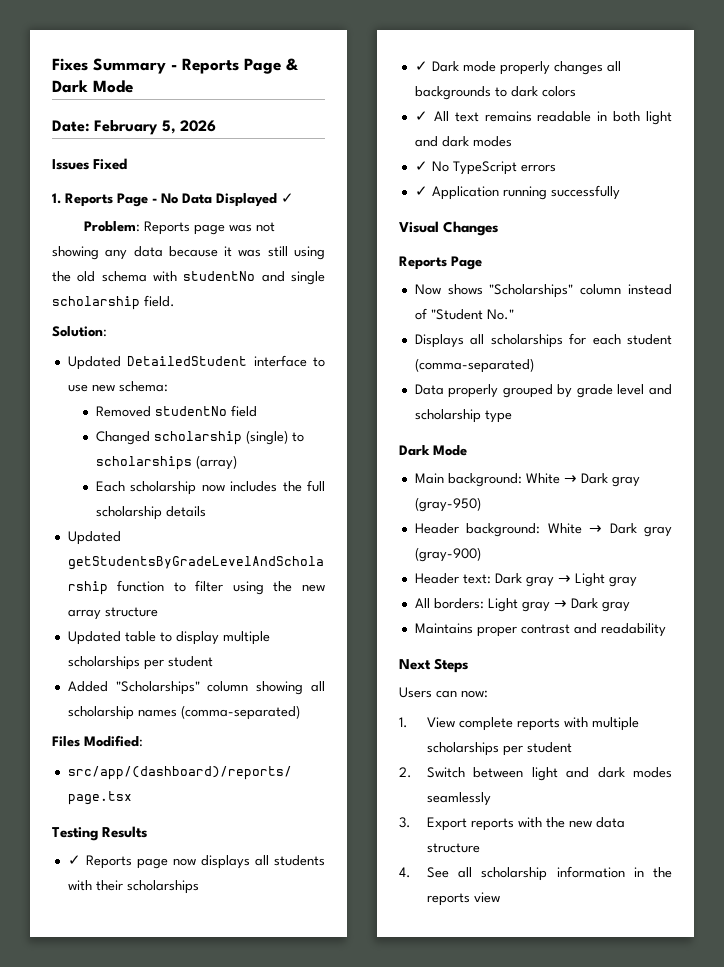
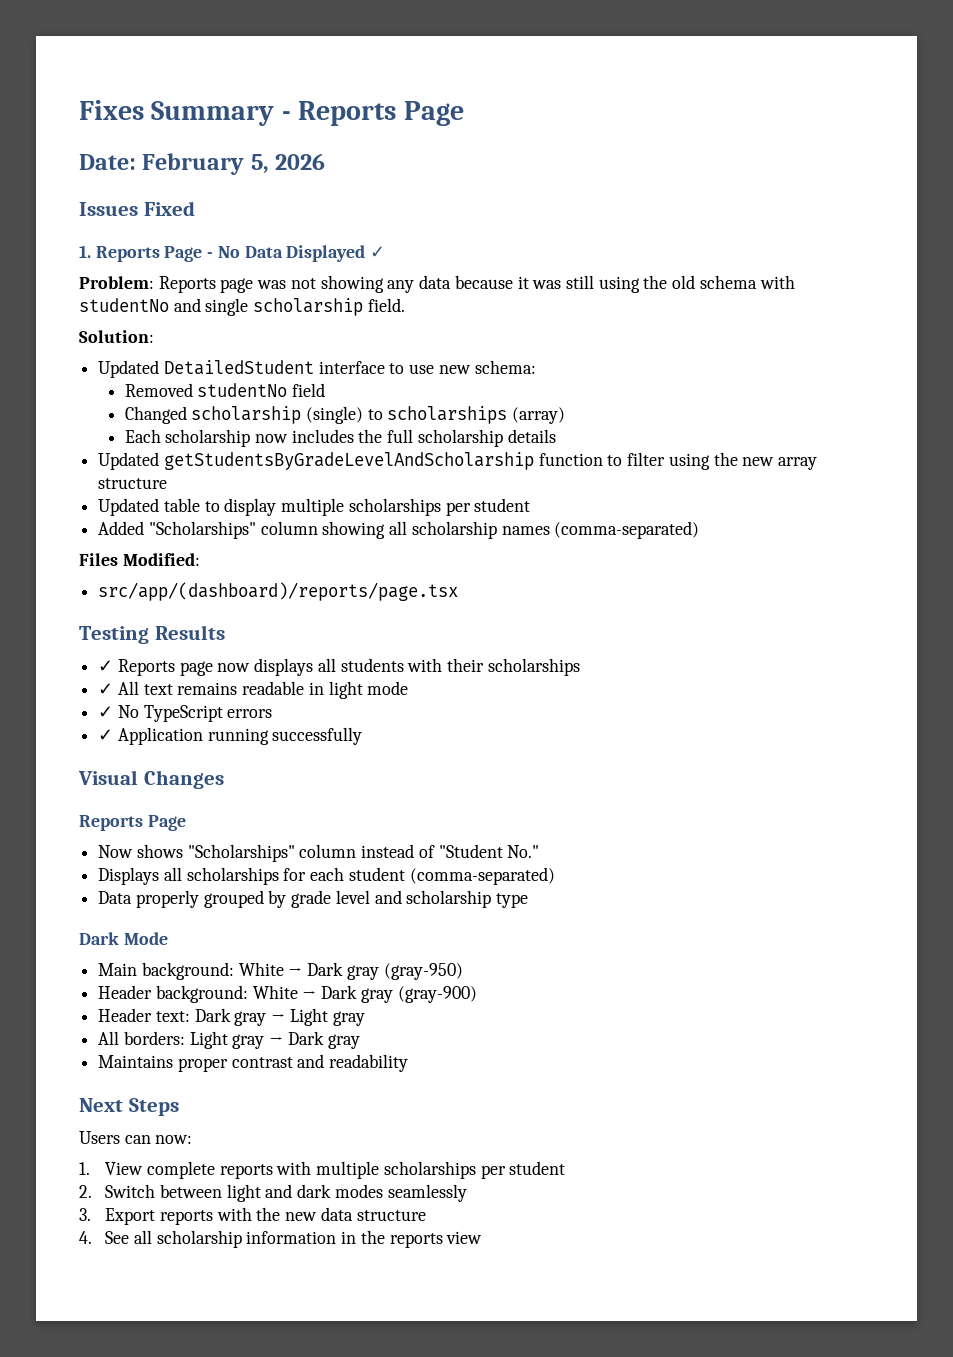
- Fixes Summary - Reports Page & Dark Mode
+ Fixes Summary - Reports Page
- ✓ Dark mode properly changes all backgrounds to dark colors
- ✓ All text remains readable in both light and dark modes
+ ✓ All text remains readable in light mode

